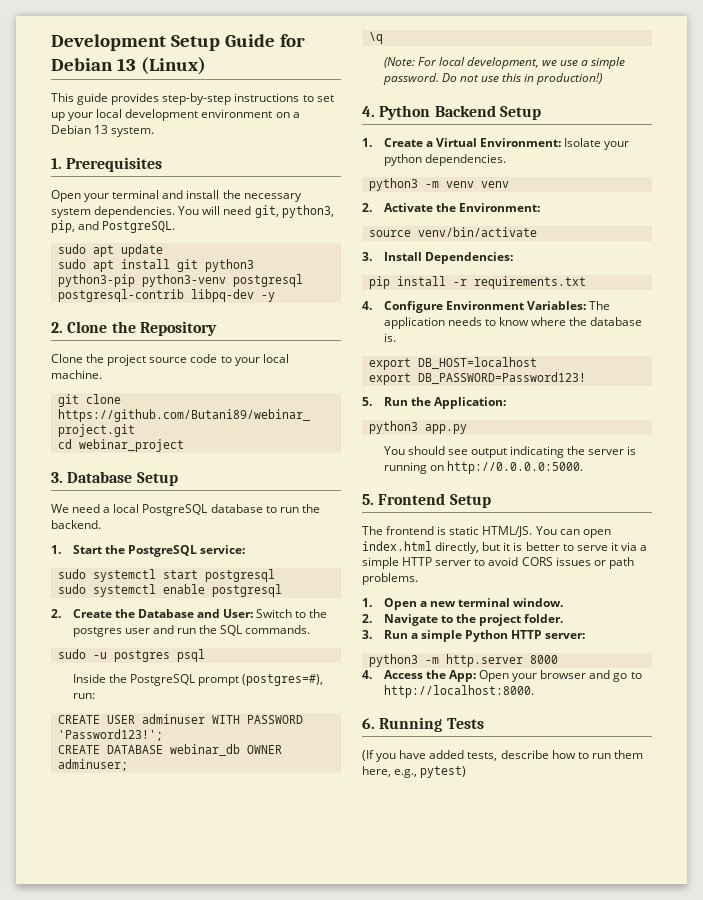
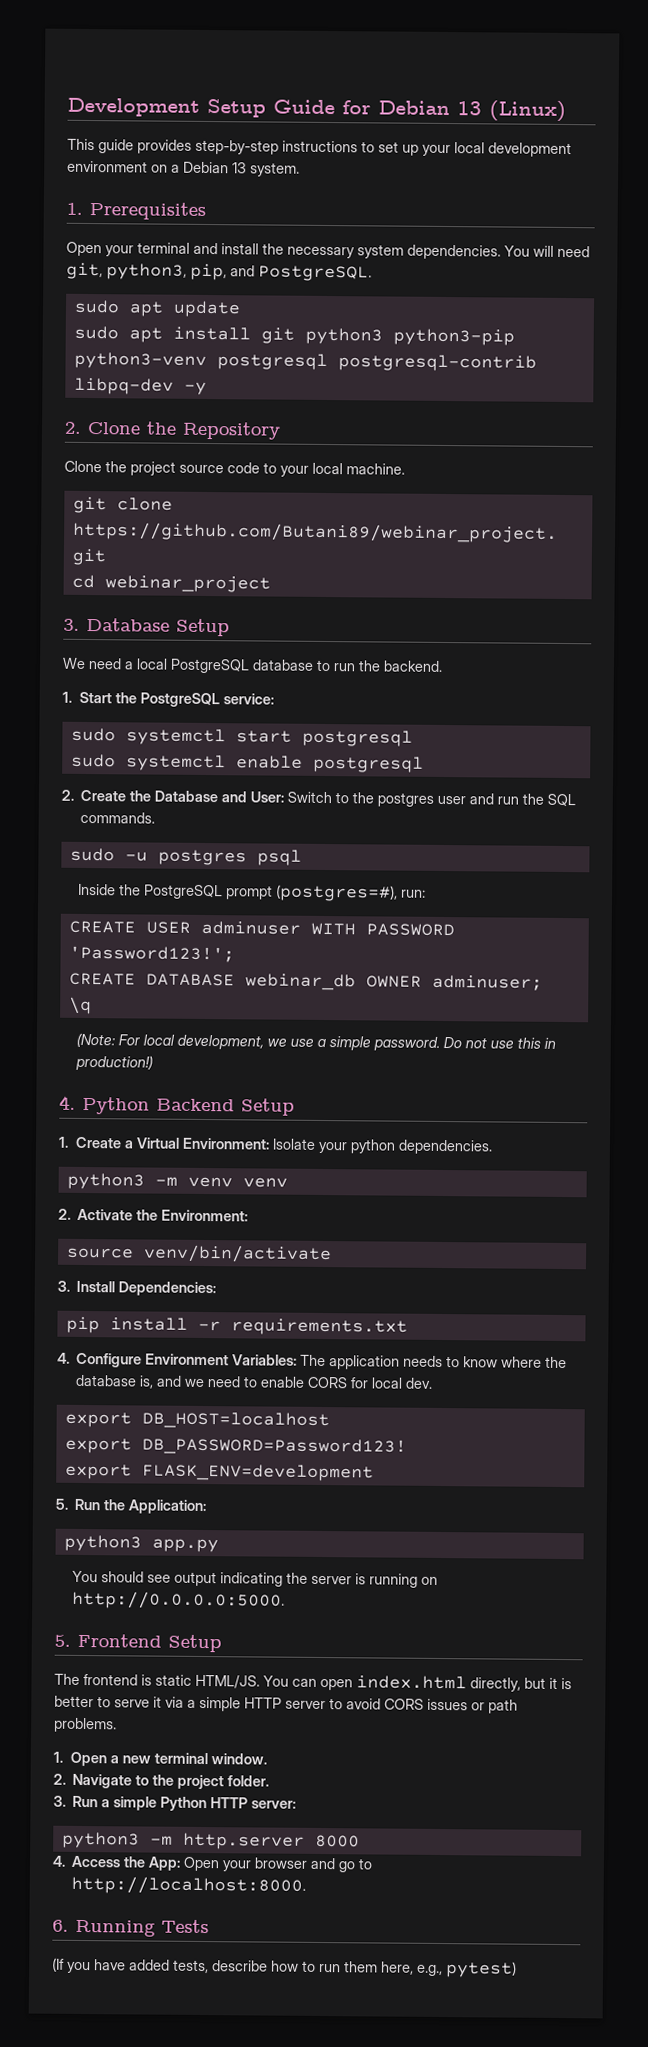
- 4. Configure Environment Variables: The application needs to know where the database is.
+ 4. Configure Environment Variables: The application needs to know where the database is, and we need to enable CORS for local dev.
+ export FLASK_ENV=development

